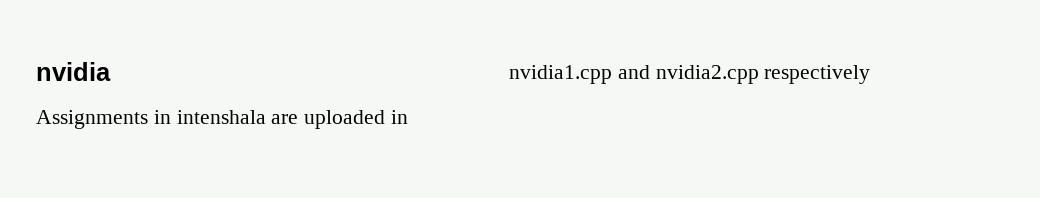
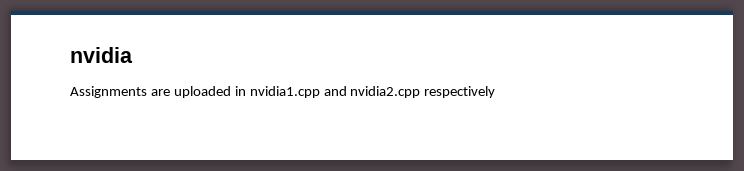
- Assignments in intenshala are uploaded in nvidia1.cpp and nvidia2.cpp respectively
+ Assignments are uploaded in nvidia1.cpp and nvidia2.cpp respectively

